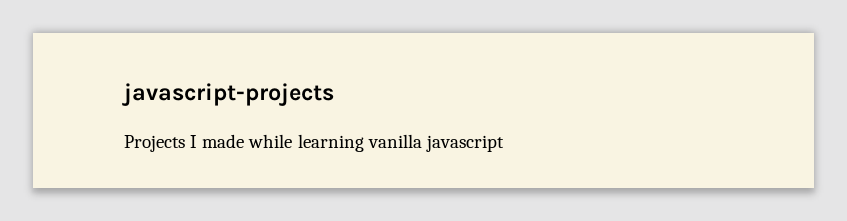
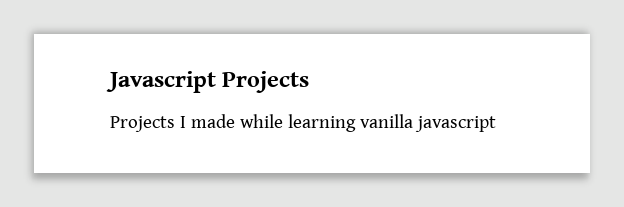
- javascript-projects
+ Javascript Projects

